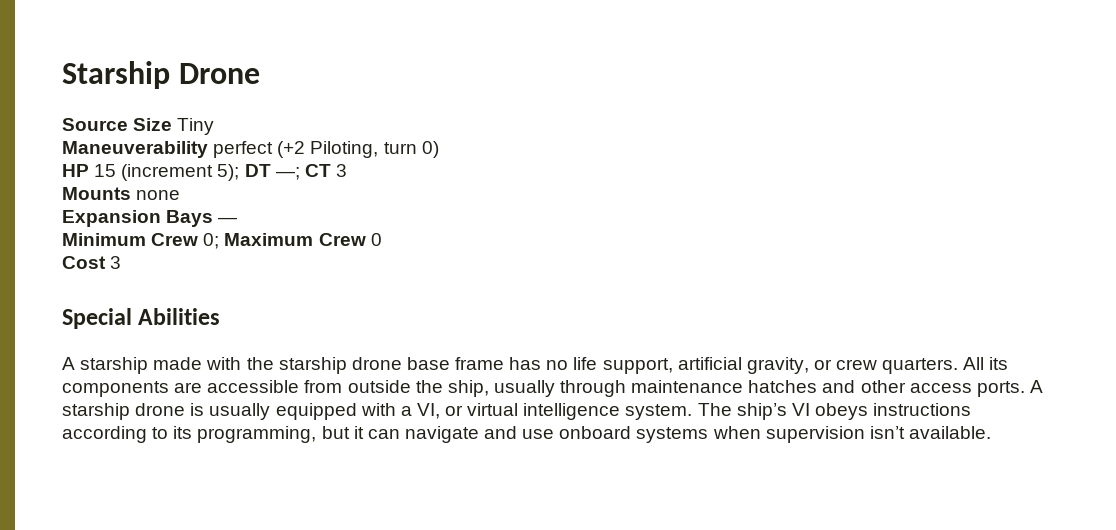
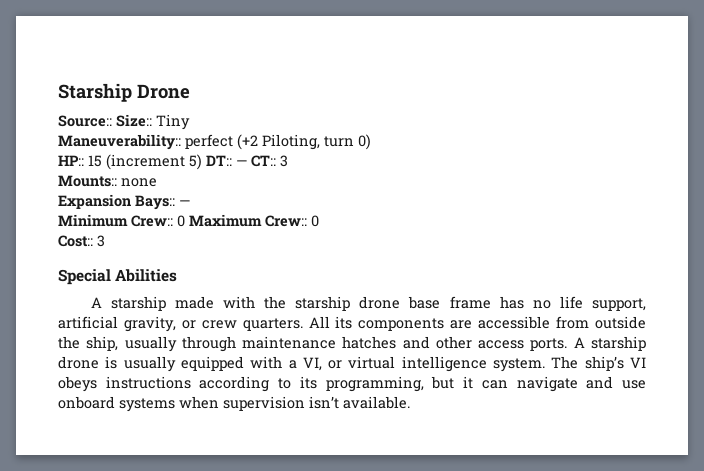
- Source Size Tiny
+ Source:: Size:: Tiny
- Maneuverability perfect (+2 Piloting, turn 0)
+ Maneuverability:: perfect (+2 Piloting, turn 0)
- HP 15 (increment 5); DT —; CT 3
- Mounts none
+ HP:: 15 (increment 5) DT:: — CT:: 3
+ Mounts:: none
- Expansion Bays —
+ Expansion Bays:: —
- Minimum Crew 0; Maximum Crew 0
+ Minimum Crew:: 0 Maximum Crew:: 0
- Cost 3
+ Cost:: 3

